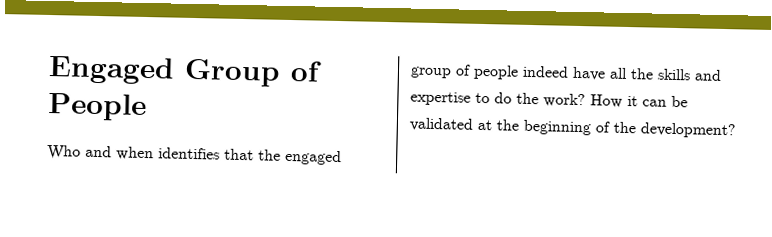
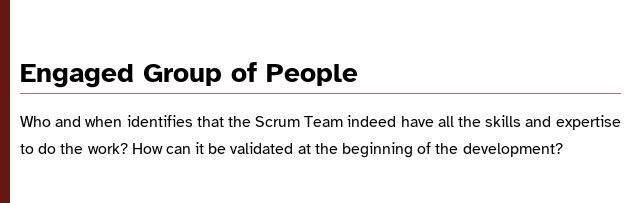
- Who and when identifies that the engaged group of people indeed have all the skills and expertise to do the work?
+ Who and when identifies that the Scrum Team indeed have all the skills and expertise to do the work?
- How it can be validated at the beginning of the development?
+ How can it be validated at the beginning of the development?

